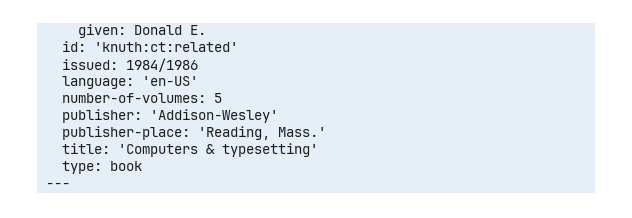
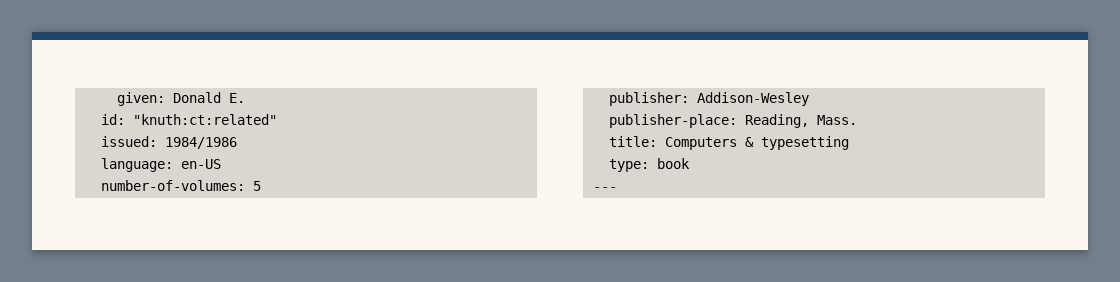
- id: 'knuth:ct:related'
+ id: "knuth:ct:related"
- language: 'en-US'
+ language: en-US
- publisher: 'Addison-Wesley'
+ publisher: Addison-Wesley
- publisher-place: 'Reading, Mass.'
+ publisher-place: Reading, Mass.
- title: 'Computers & typesetting'
+ title: Computers & typesetting

